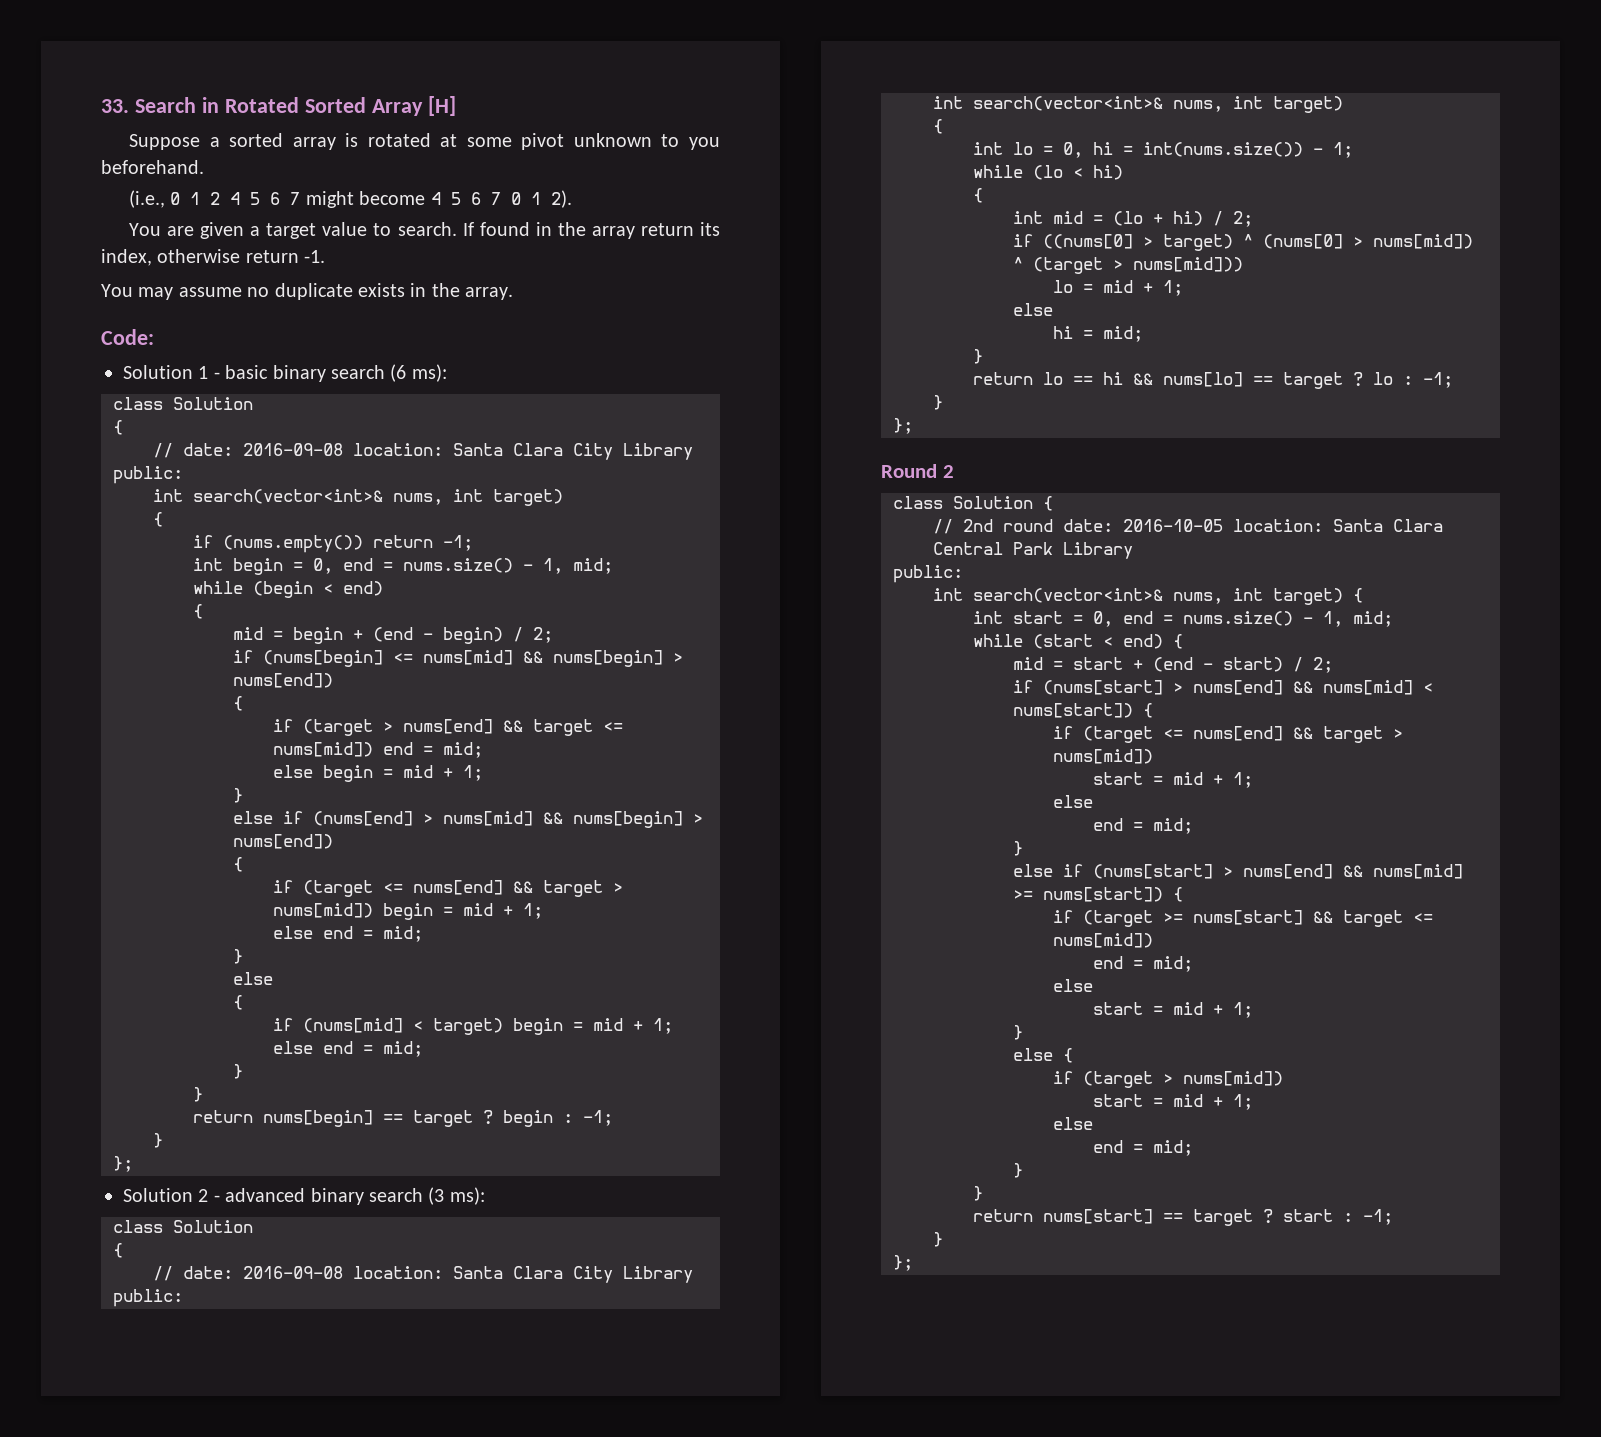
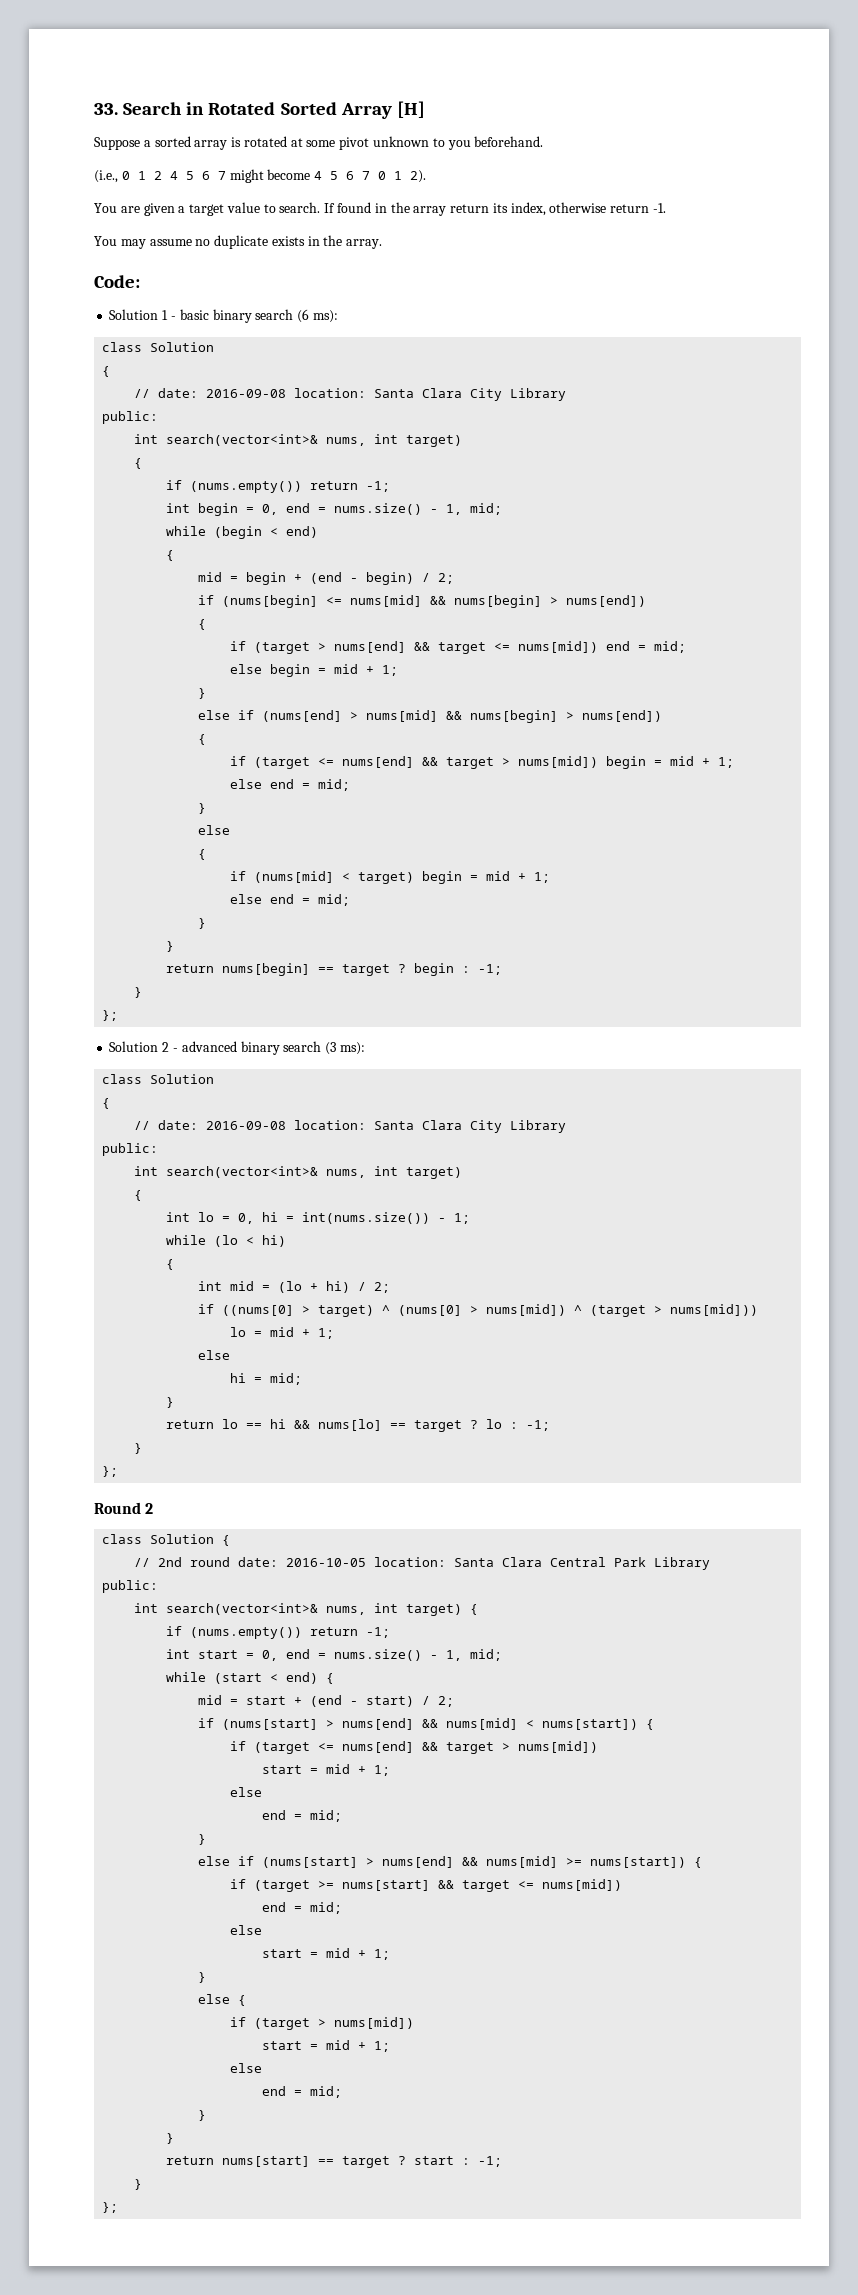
  int search(vector<int>& nums, int target) {
+ if (nums.empty()) return -1;

